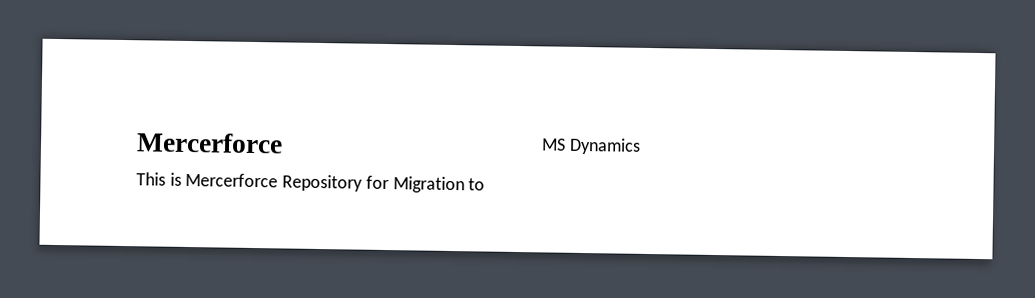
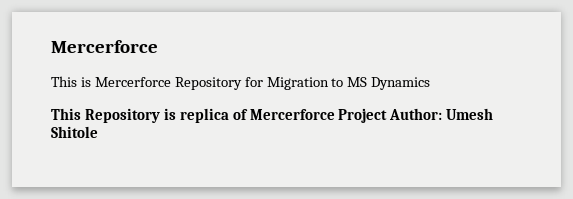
+ This Repository is replica of Mercerforce Project Author: Umesh Shitole

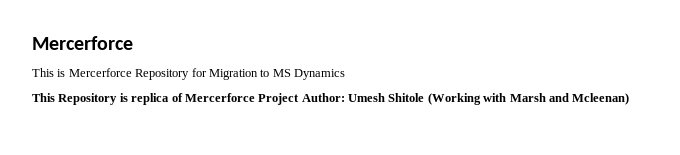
- This Repository is replica of Mercerforce Project Author: Umesh Shitole
+ This Repository is replica of Mercerforce Project Author: Umesh Shitole (Working with Marsh and Mcleenan)

